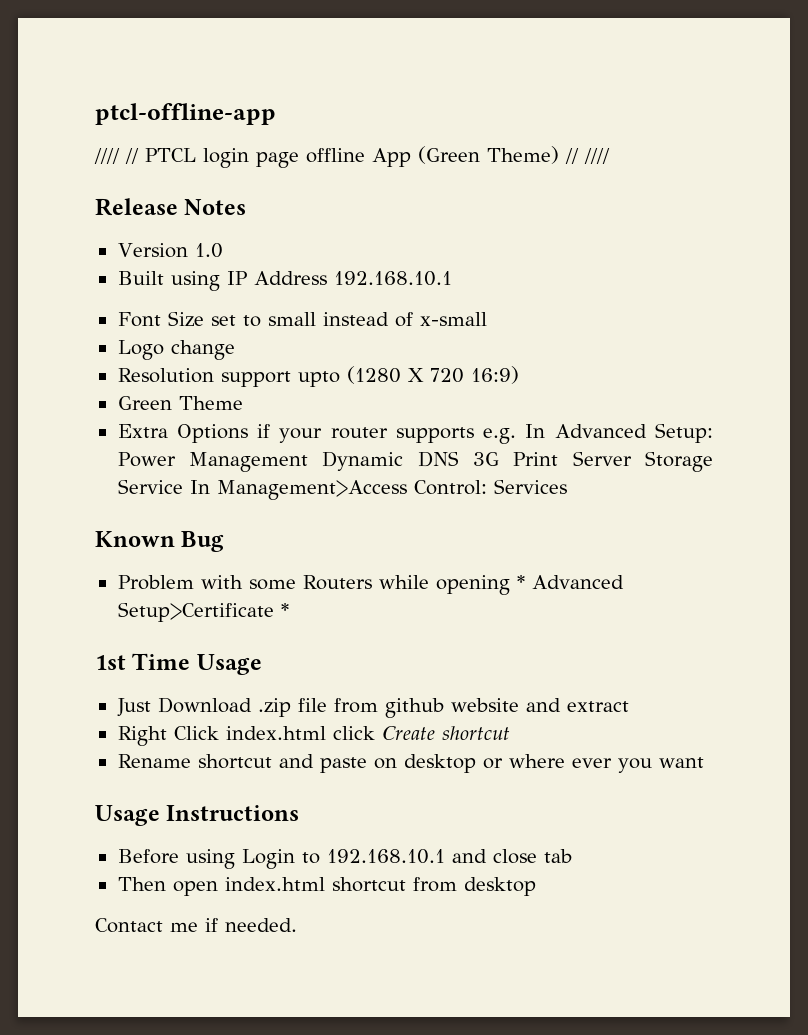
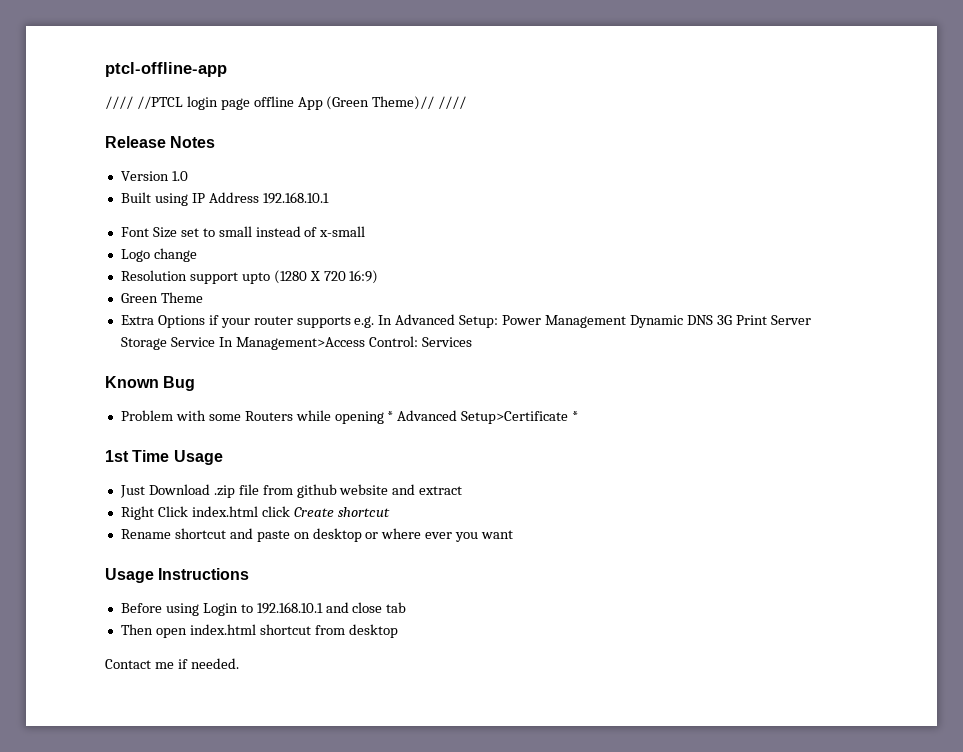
- //// // PTCL login page offline App (Green Theme) // ////
+ //// //PTCL login page offline App (Green Theme)// ////

